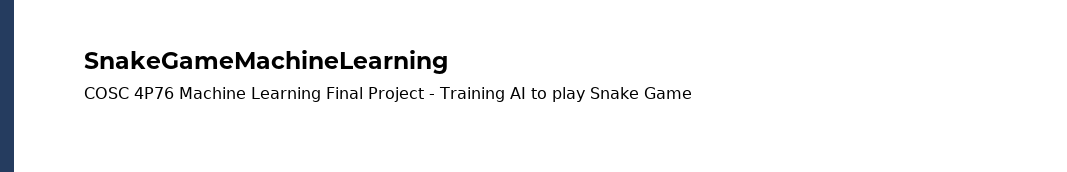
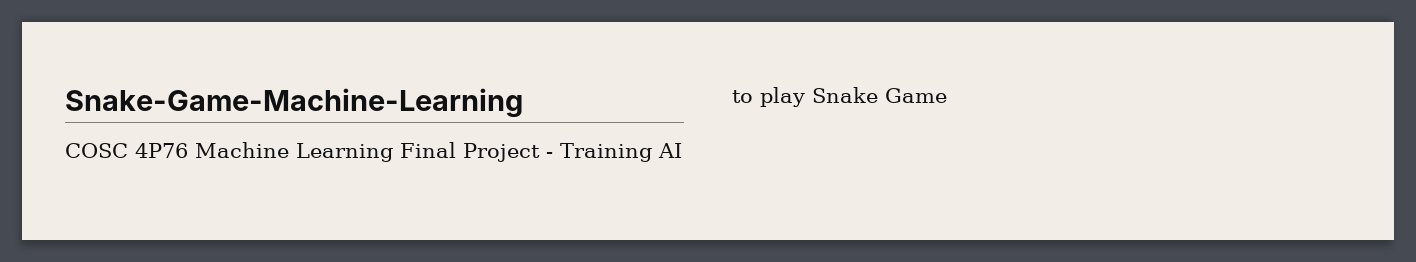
- SnakeGameMachineLearning
+ Snake-Game-Machine-Learning

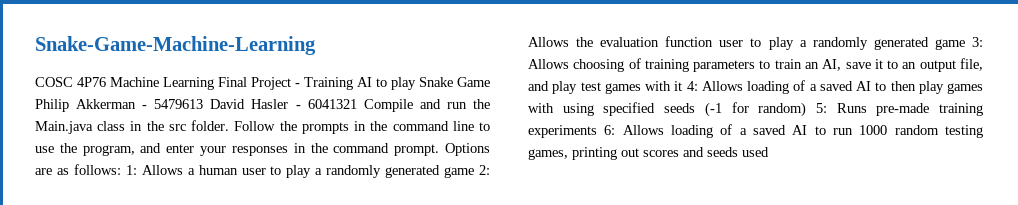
- COSC 4P76 Machine Learning Final Project - Training AI to play Snake Game
+ COSC 4P76 Machine Learning Final Project - Training AI to play Snake Game Philip Akkerman - 5479613 David Hasler - 6041321 Compile and run the Main.java class in the src folder. Follow the prompts in the command line to use the program, and enter your responses in the command prompt. Options are as follows: 1: Allows a human user to play a randomly generated game 2: Allows the evaluation function user to play a randomly generated game 3: Allows choosing of training parameters to train an AI, save it to an output file, and play test games with it 4: Allows loading of a saved AI to then play games with using specified seeds (-1 for random) 5: Runs pre-made training experiments 6: Allows loading of a saved AI to run 1000 random testing games, printing out scores and seeds used

